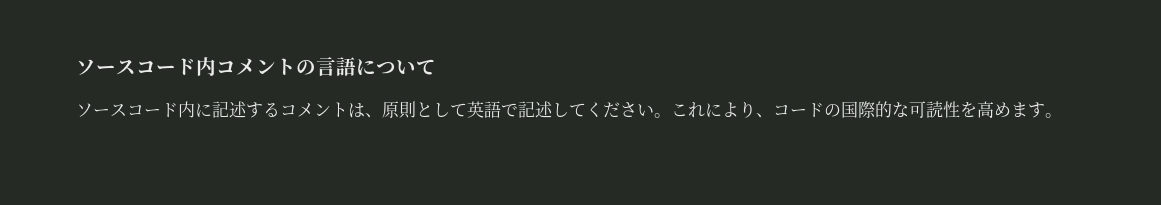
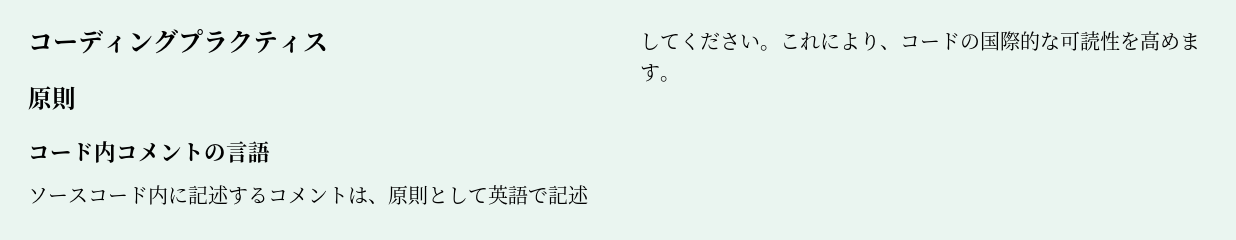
- ソースコード内コメントの言語について
+ コーディングプラクティス
+ 原則
+ コード内コメントの言語

